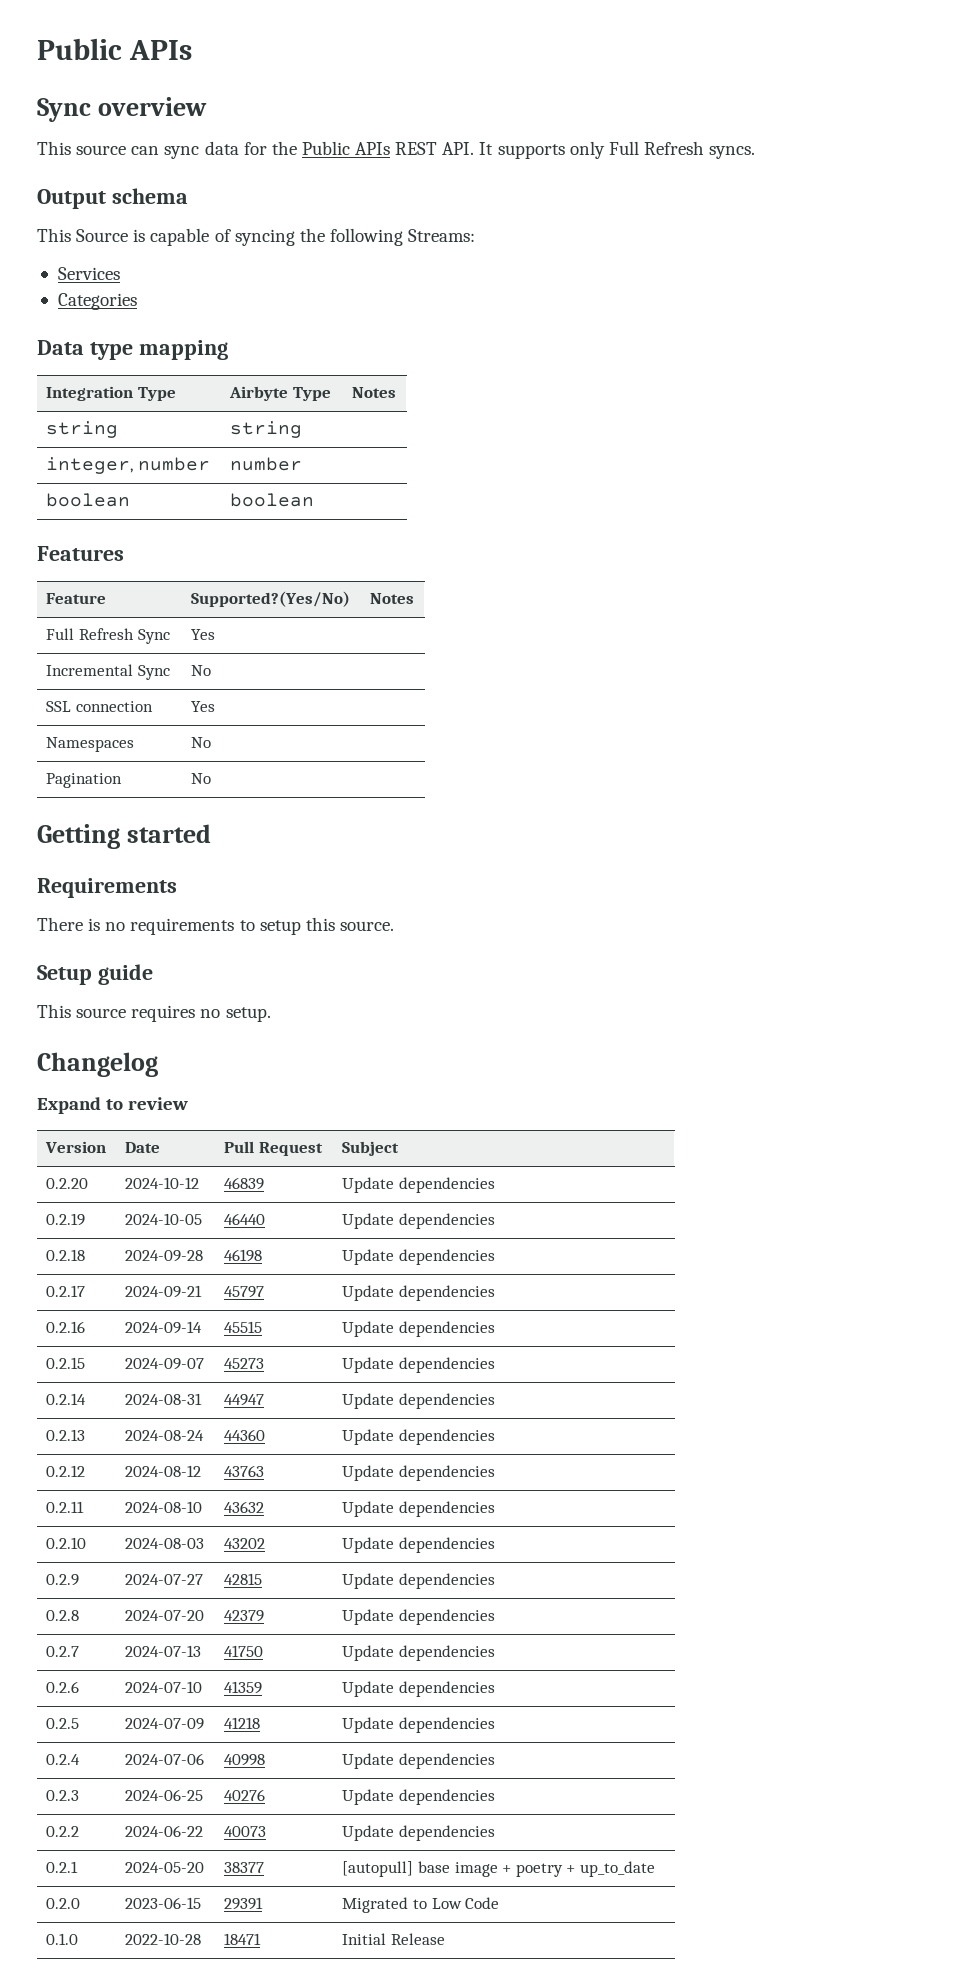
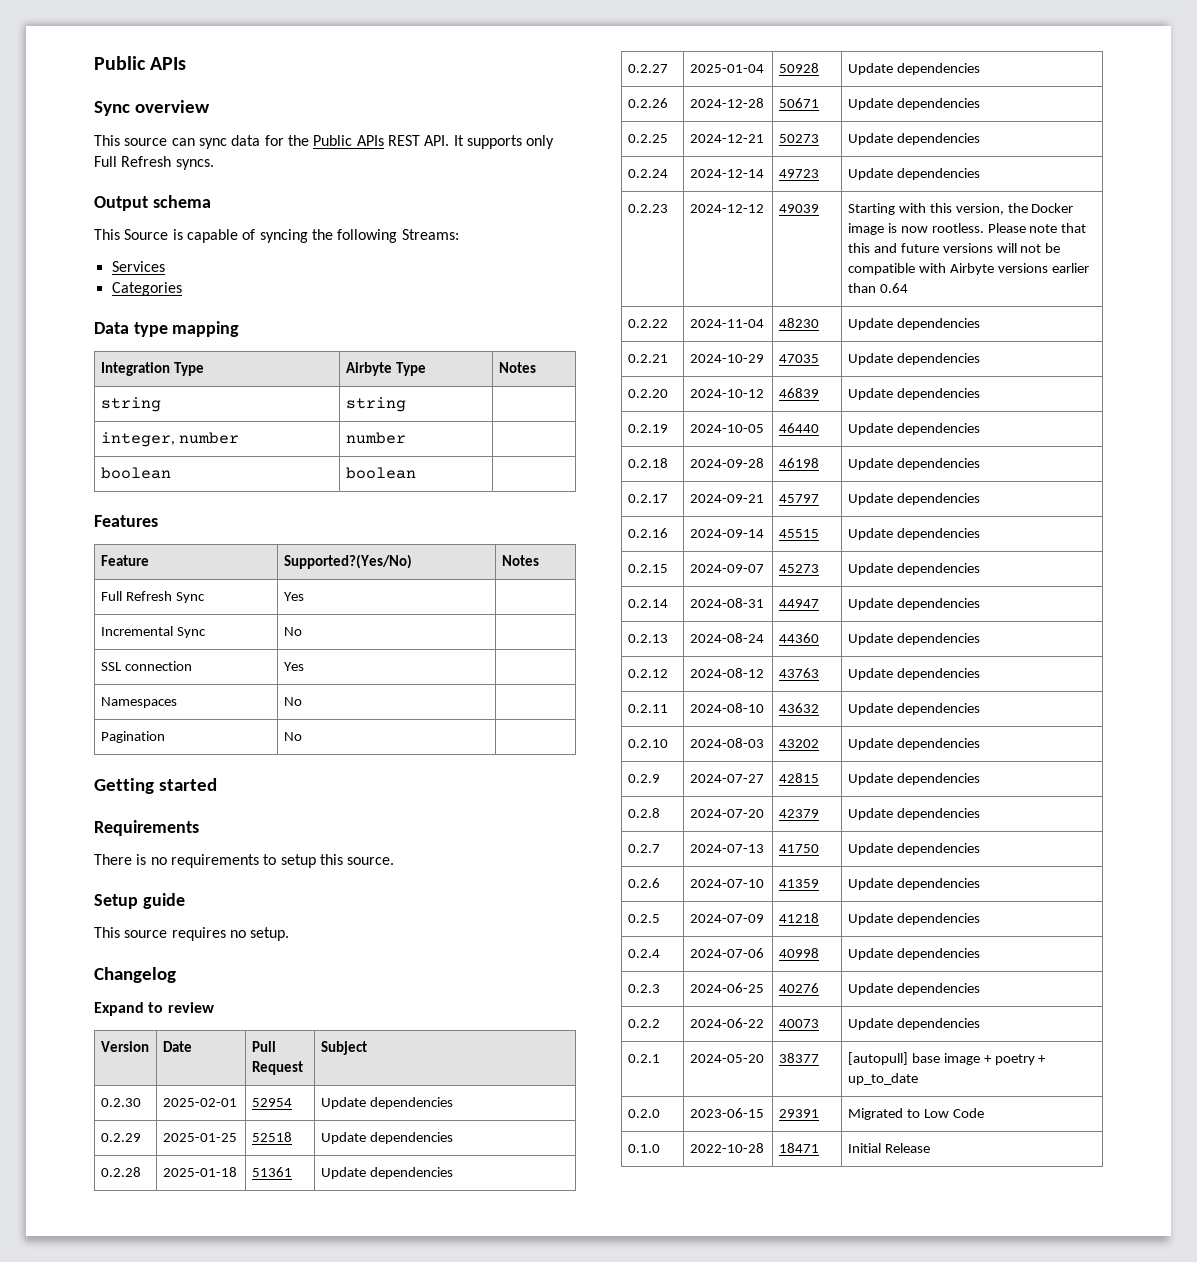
+ 0.2.30 | 2025-02-01 | 52954 | Update dependencies
+ 0.2.29 | 2025-01-25 | 52518 | Update dependencies
+ 0.2.28 | 2025-01-18 | 51361 | Update dependencies
+ 0.2.27 | 2025-01-04 | 50928 | Update dependencies
+ 0.2.26 | 2024-12-28 | 50671 | Update dependencies
+ 0.2.25 | 2024-12-21 | 50273 | Update dependencies
+ 0.2.24 | 2024-12-14 | 49723 | Update dependencies
+ 0.2.23 | 2024-12-12 | 49039 | Starting with this version, the Docker image is now rootless. Please note that this and future versions will not be compatible with Airbyte versions earlier than 0.64
+ 0.2.22 | 2024-11-04 | 48230 | Update dependencies
+ 0.2.21 | 2024-10-29 | 47035 | Update dependencies

